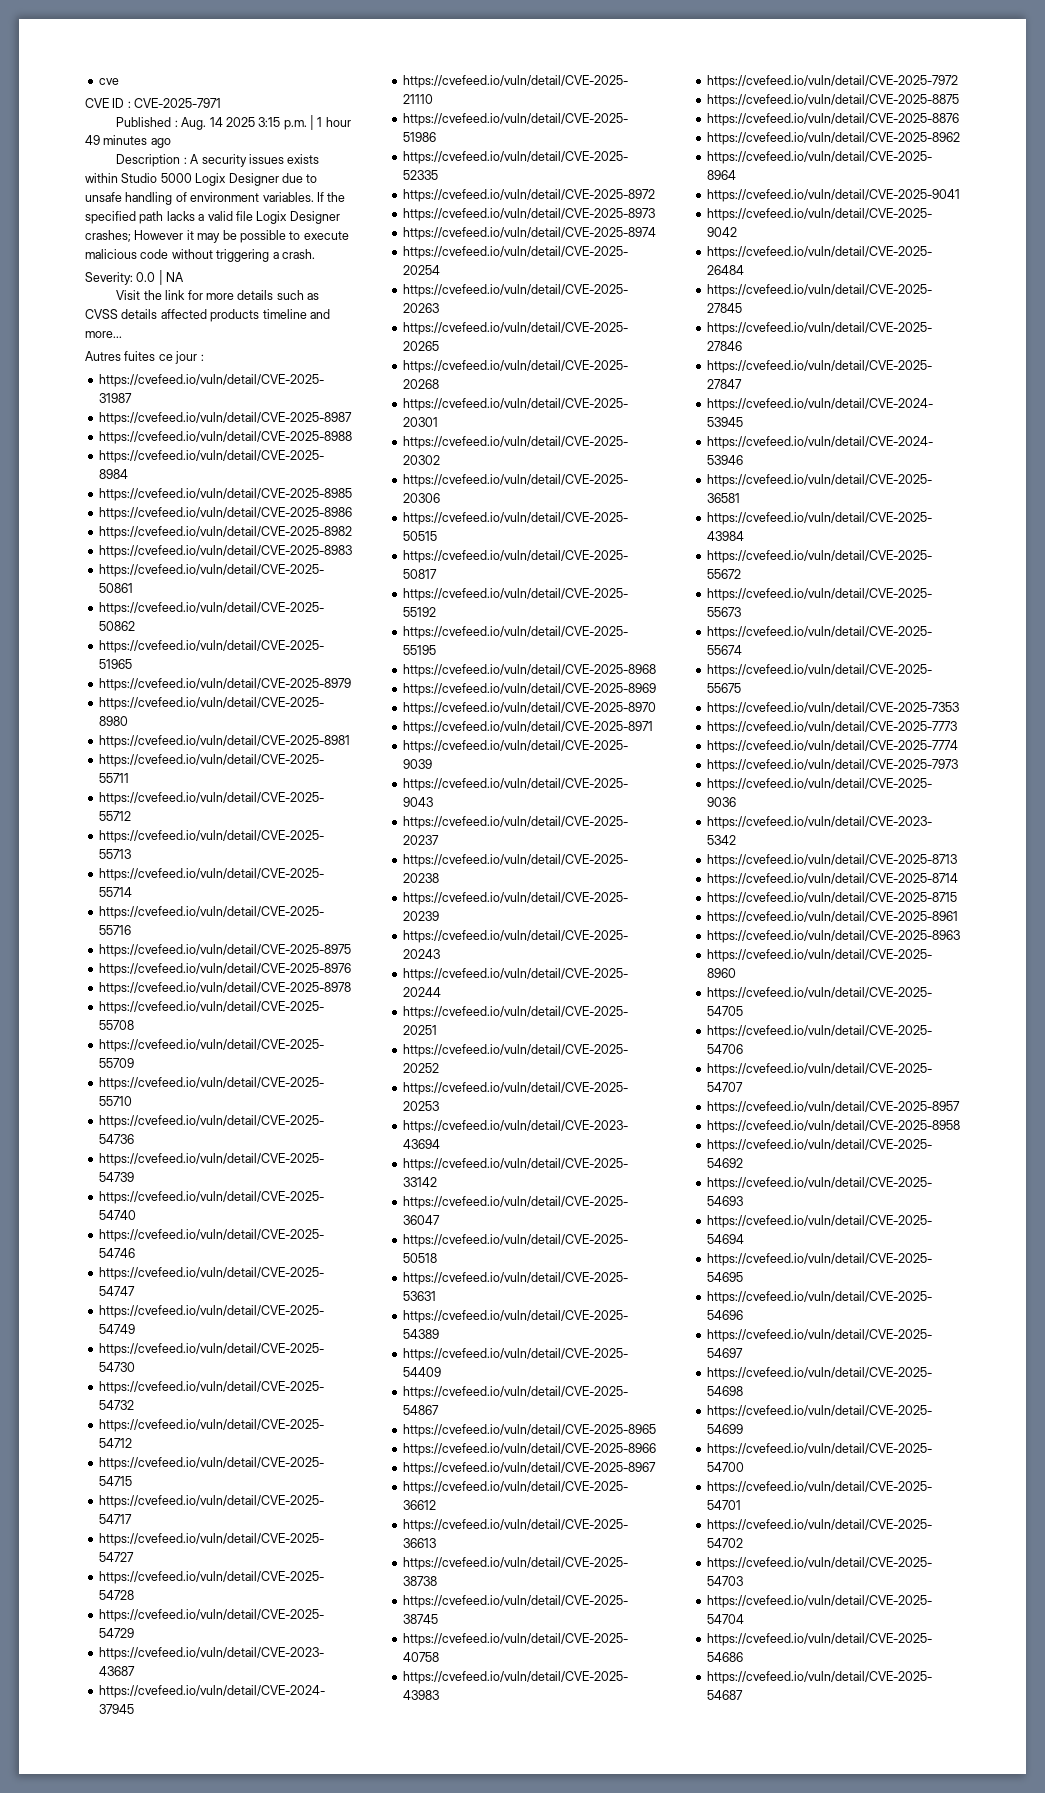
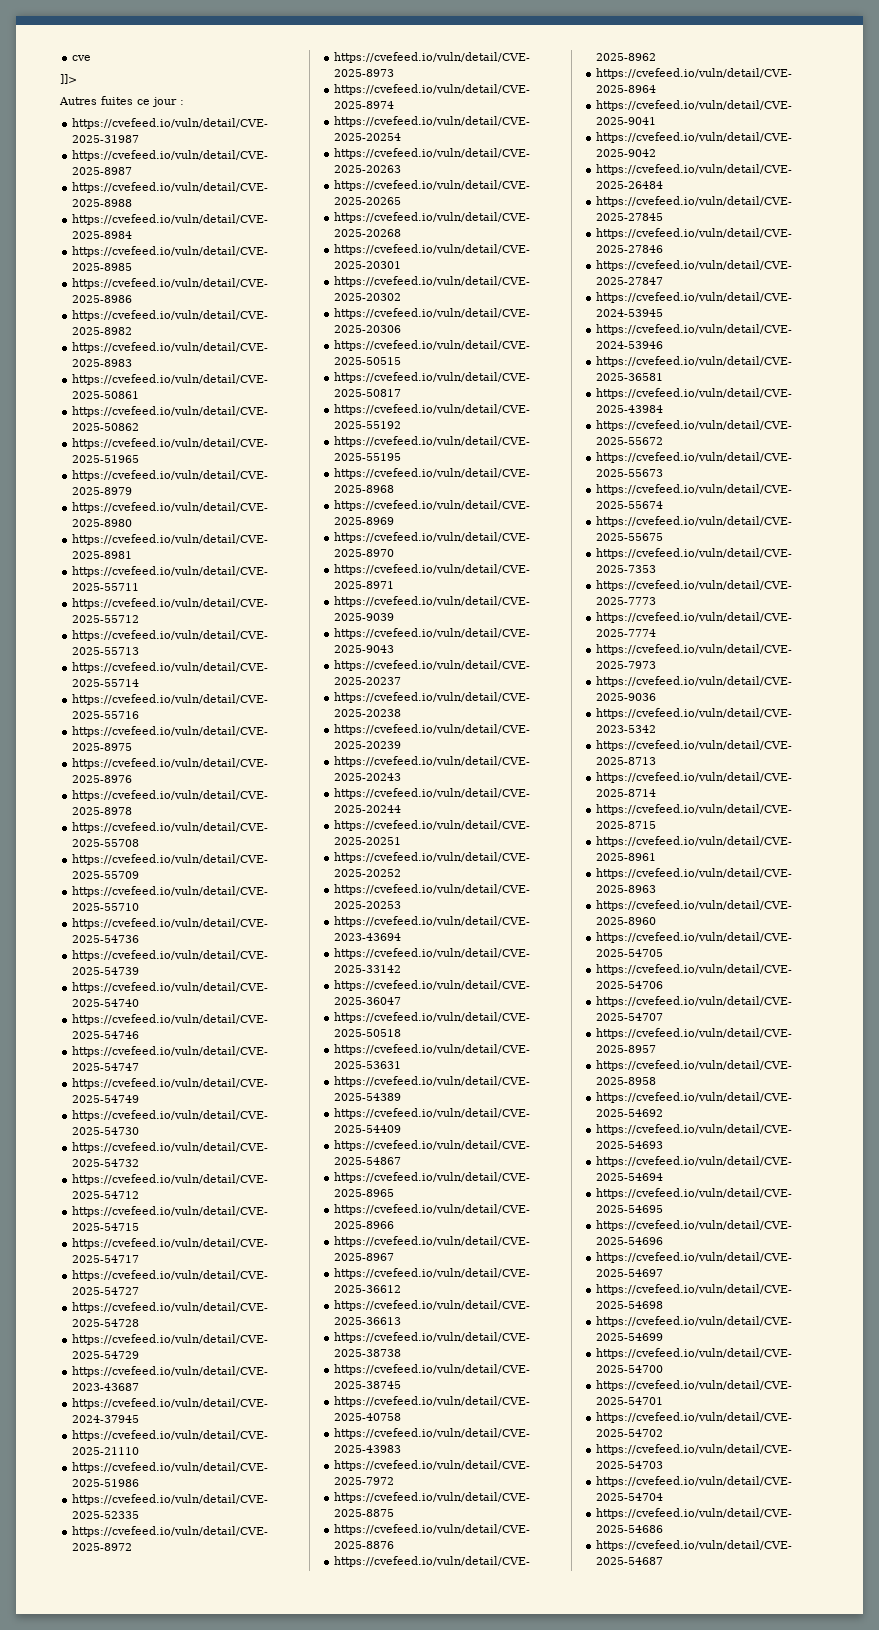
- CVE ID : CVE-2025-7971
- Published : Aug. 14 2025 3:15 p.m. | 1 hour 49 minutes ago
- Description : A security issues exists within Studio 5000 Logix Designer due to unsafe handling of environment variables. If the specified path lacks a valid file Logix Designer crashes; However it may be possible to execute malicious code without triggering a crash.
- Severity: 0.0 | NA
- Visit the link for more details such as CVSS details affected products timeline and more...
+ ]]>

